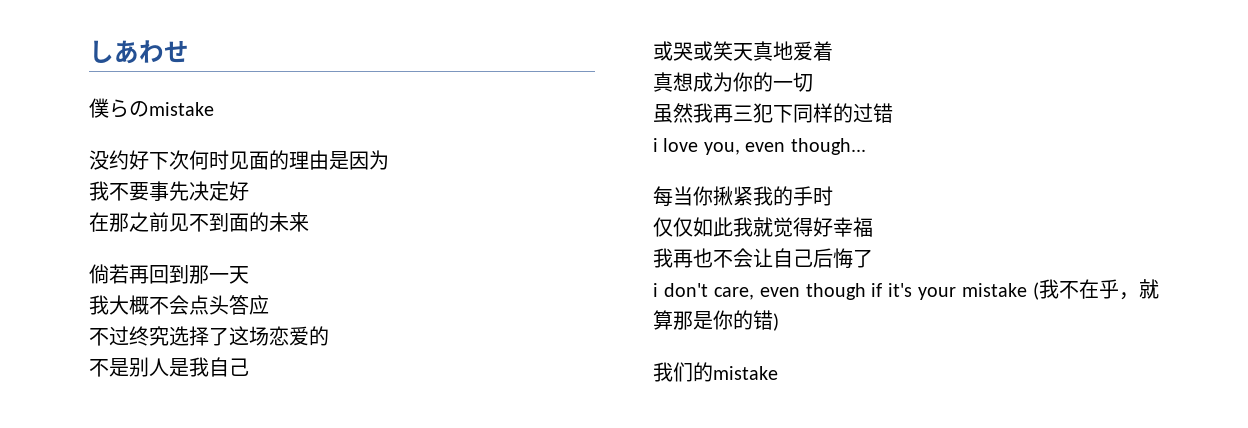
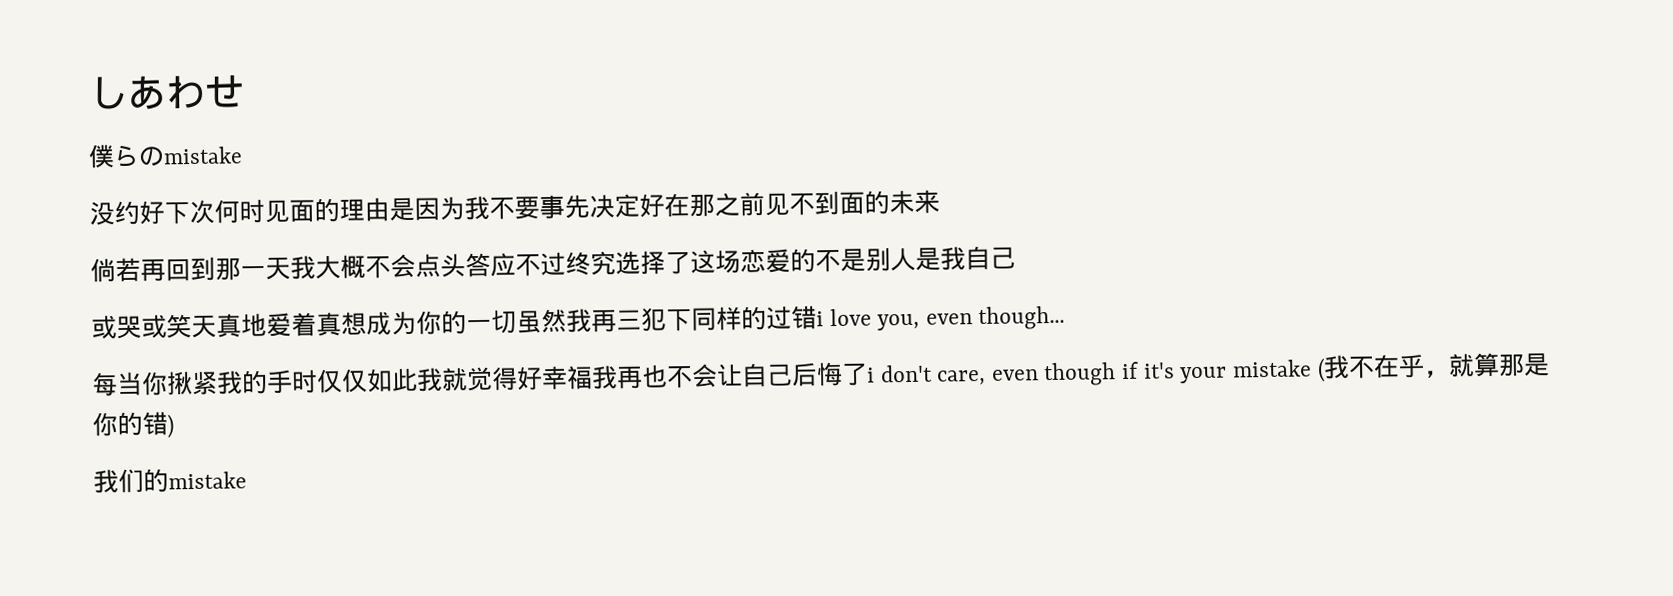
- 没约好下次何时见面的理由是因为
- 我不要事先决定好
- 在那之前见不到面的未来
+ 没约好下次何时见面的理由是因为我不要事先决定好在那之前见不到面的未来
- 倘若再回到那一天
- 我大概不会点头答应
- 不过终究选择了这场恋爱的
- 不是别人是我自己
+ 倘若再回到那一天我大概不会点头答应不过终究选择了这场恋爱的不是别人是我自己
- 或哭或笑天真地爱着
- 真想成为你的一切
- 虽然我再三犯下同样的过错
- i love you, even though...
+ 或哭或笑天真地爱着真想成为你的一切虽然我再三犯下同样的过错i love you, even though...
- 每当你揪紧我的手时
- 仅仅如此我就觉得好幸福
- 我再也不会让自己后悔了
- i don't care, even though if it's your mistake (我不在乎，就算那是你的错)
+ 每当你揪紧我的手时仅仅如此我就觉得好幸福我再也不会让自己后悔了i don't care, even though if it's your mistake (我不在乎，就算那是你的错)

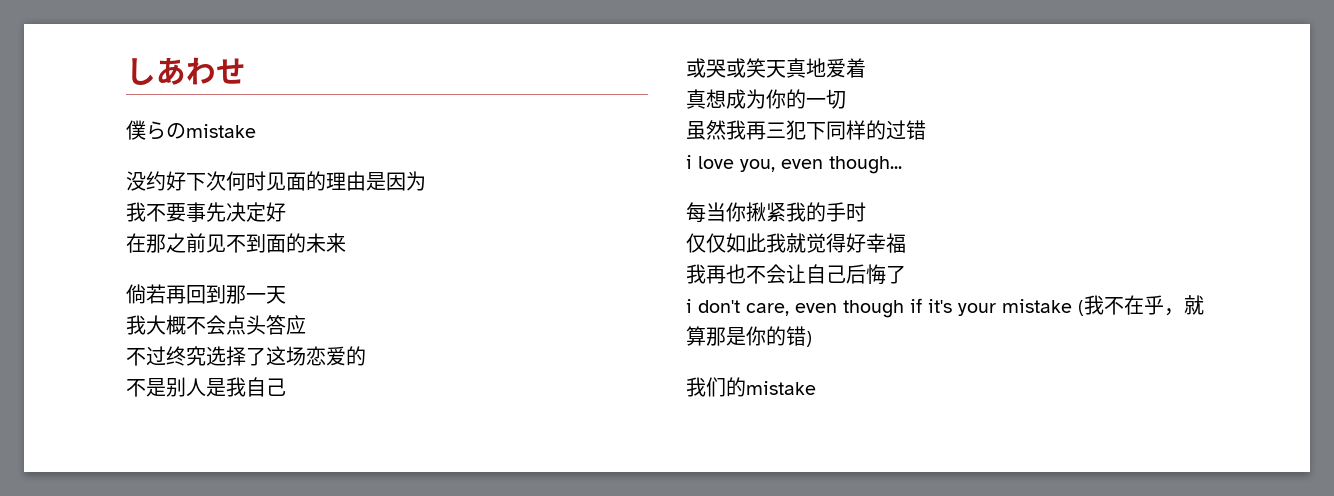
- 没约好下次何时见面的理由是因为我不要事先决定好在那之前见不到面的未来
+ 没约好下次何时见面的理由是因为
+ 我不要事先决定好
+ 在那之前见不到面的未来
- 倘若再回到那一天我大概不会点头答应不过终究选择了这场恋爱的不是别人是我自己
+ 倘若再回到那一天
+ 我大概不会点头答应
+ 不过终究选择了这场恋爱的
+ 不是别人是我自己
- 或哭或笑天真地爱着真想成为你的一切虽然我再三犯下同样的过错i love you, even though...
+ 或哭或笑天真地爱着
+ 真想成为你的一切
+ 虽然我再三犯下同样的过错
+ i love you, even though...
- 每当你揪紧我的手时仅仅如此我就觉得好幸福我再也不会让自己后悔了i don't care, even though if it's your mistake (我不在乎，就算那是你的错)
+ 每当你揪紧我的手时
+ 仅仅如此我就觉得好幸福
+ 我再也不会让自己后悔了
+ i don't care, even though if it's your mistake (我不在乎，就算那是你的错)

